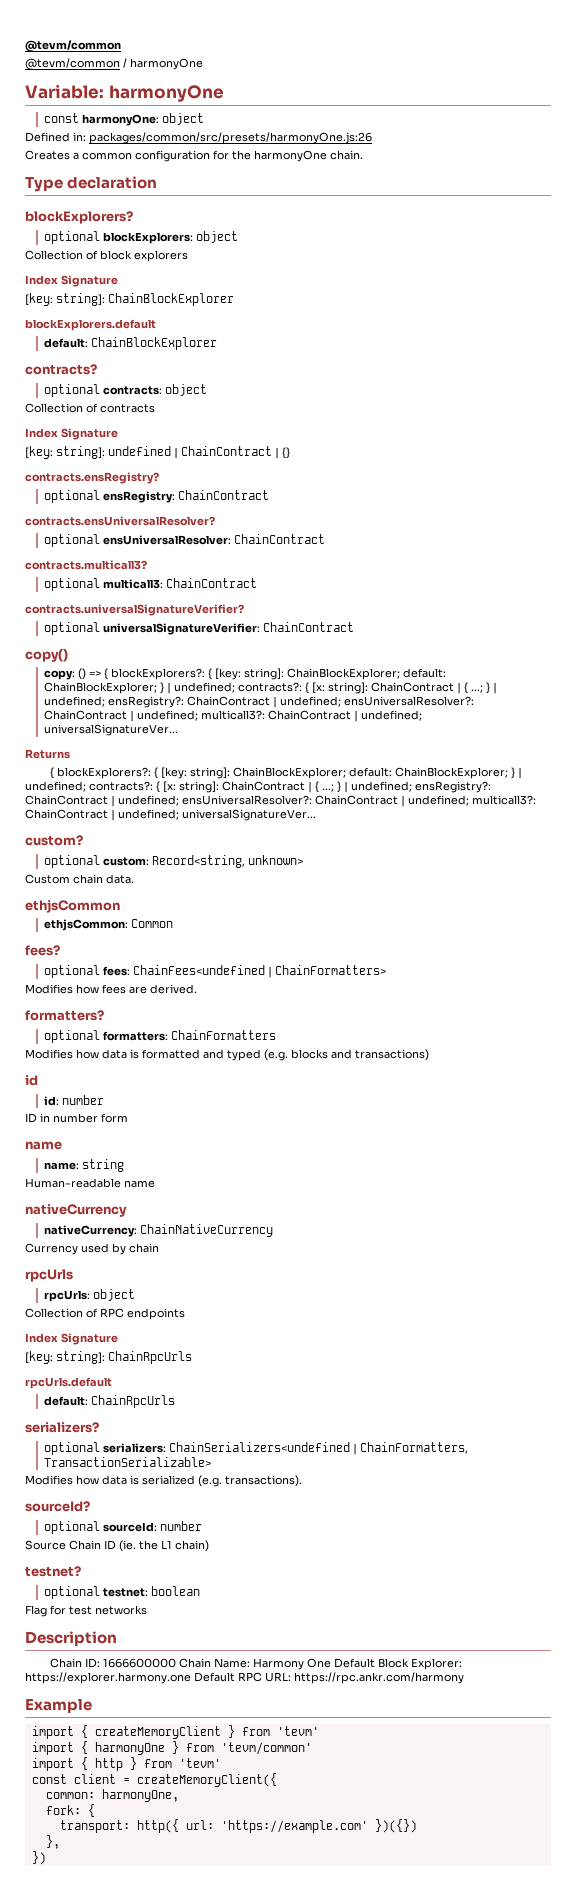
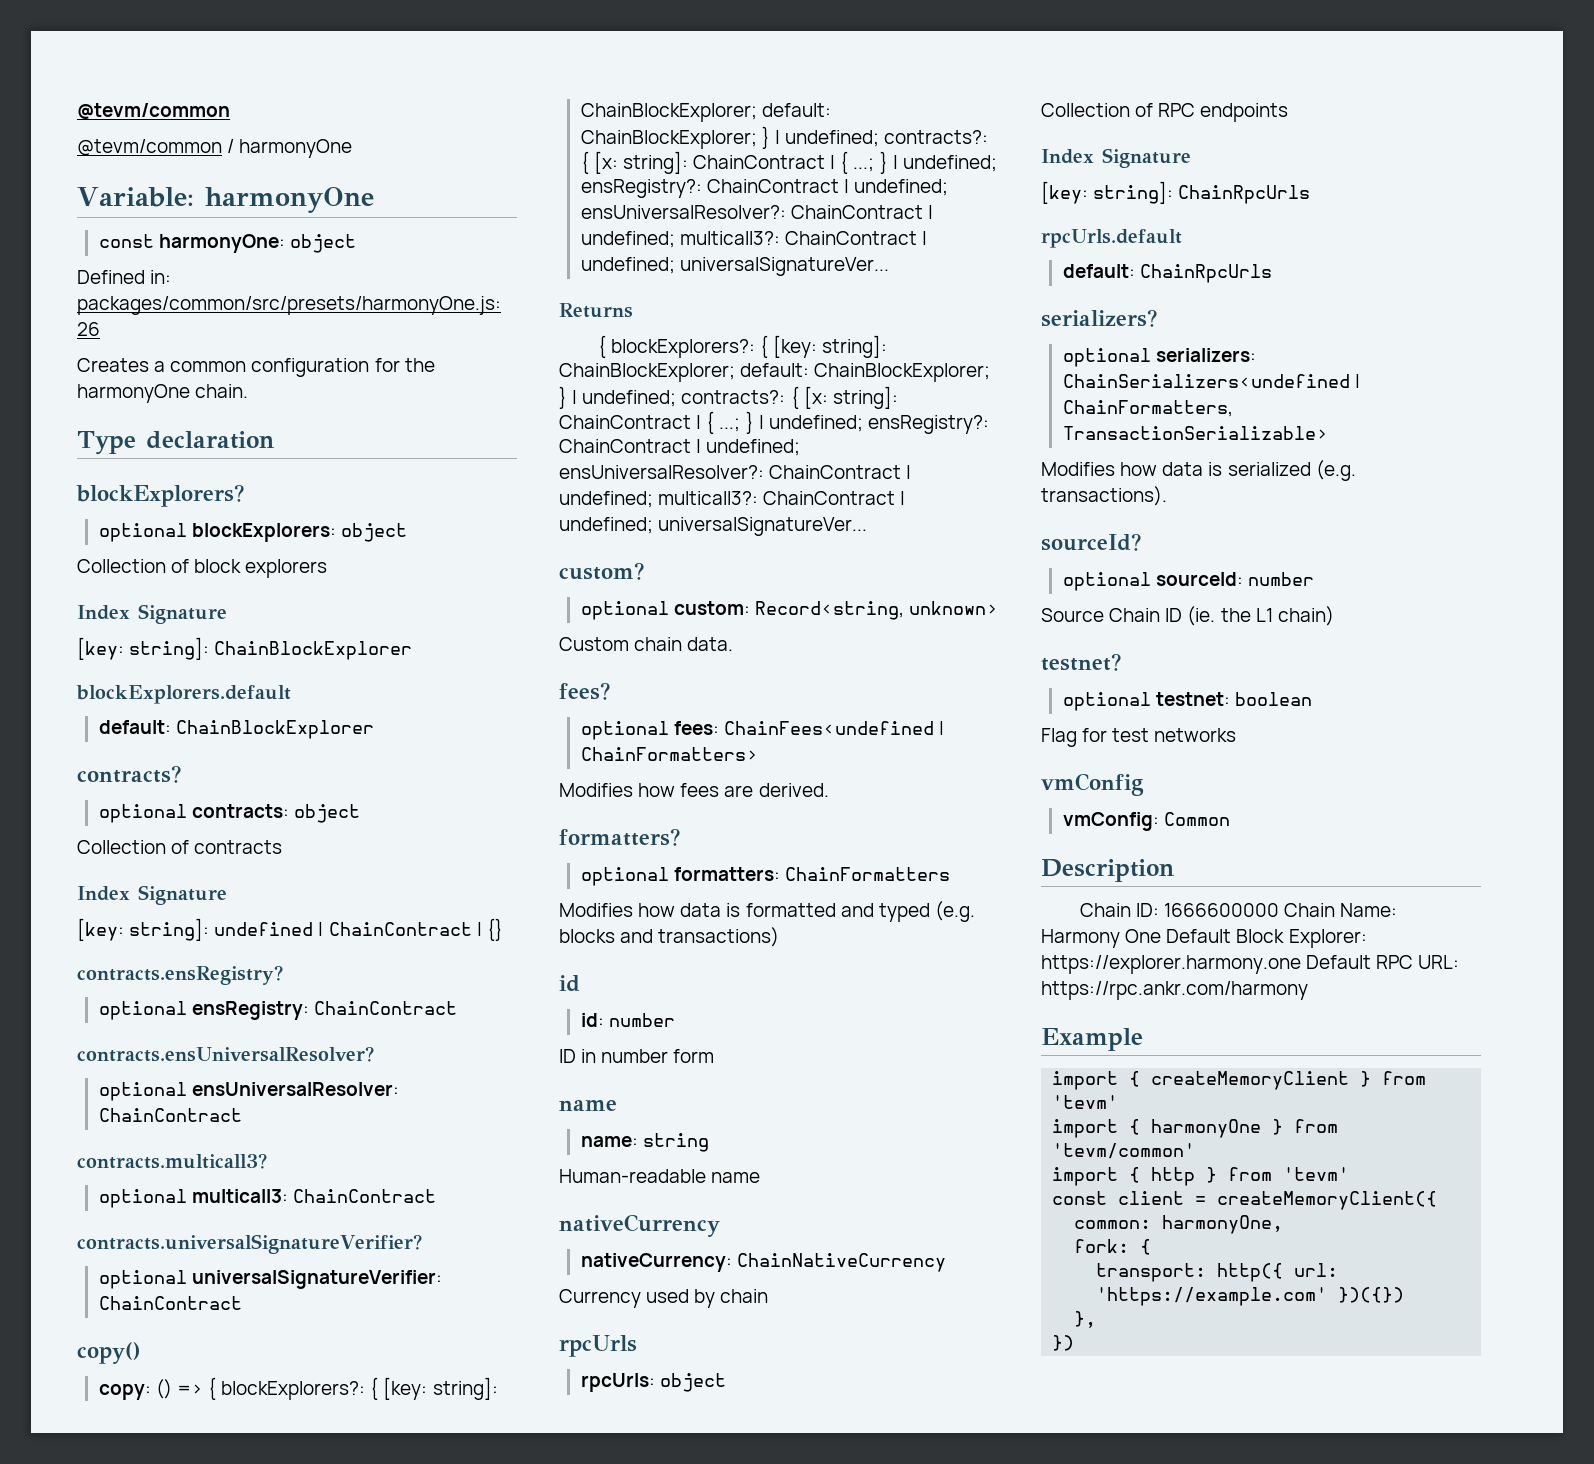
- ethjsCommon
- ethjsCommon: Common
+ vmConfig
+ vmConfig: Common

